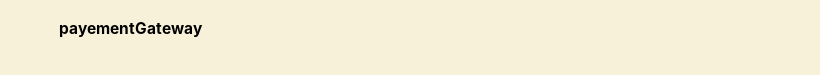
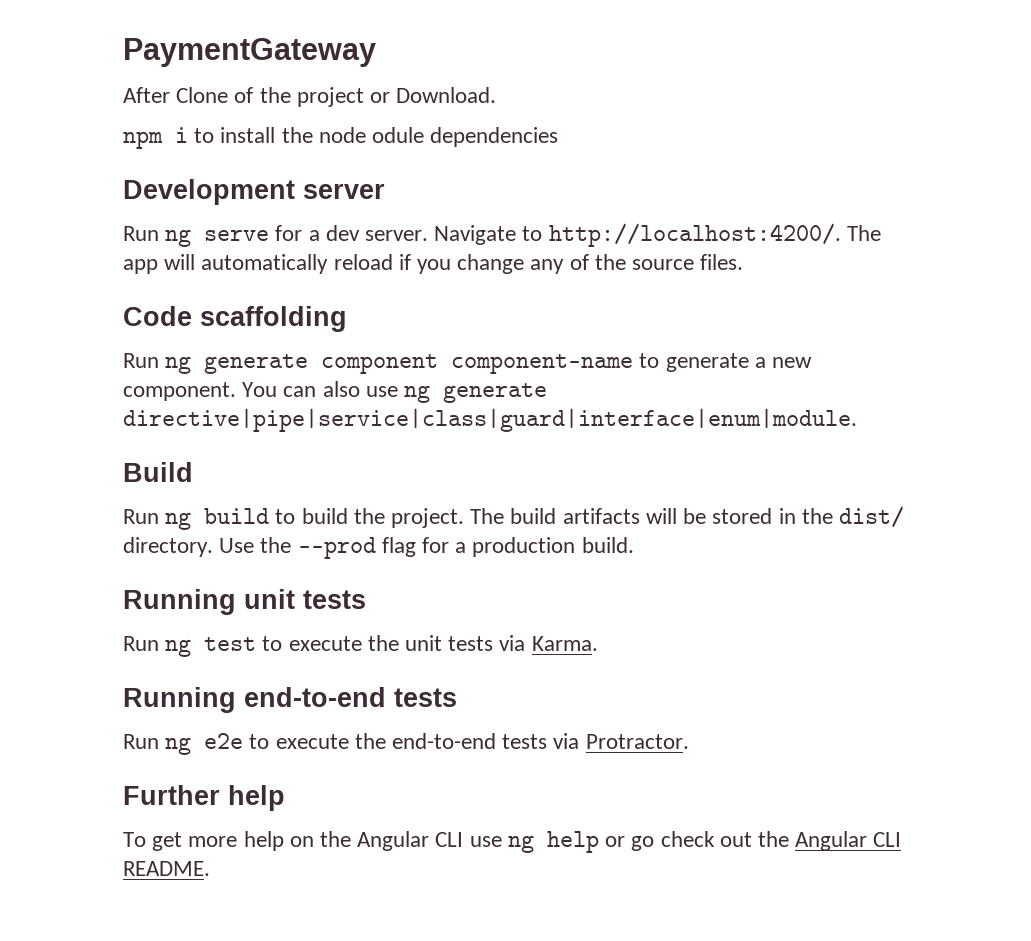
- payementGateway
+ PaymentGateway
+ After Clone of the project or Download.
+ npm i to install the node odule dependencies
+ Development server
+ Run ng serve for a dev server. Navigate to http://localhost:4200/. The app will automatically reload if you change any of the source files.
+ Code scaffolding
+ Run ng generate component component-name to generate a new component. You can also use ng generate directive|pipe|service|class|guard|interface|enum|module.
+ Build
+ Run ng build to build the project. The build artifacts will be stored in the dist/ directory. Use the --prod flag for a production build.
+ Running unit tests
+ Run ng test to execute the unit tests via Karma.
+ Running end-to-end tests
+ Run ng e2e to execute the end-to-end tests via Protractor.
+ Further help
+ To get more help on the Angular CLI use ng help or go check out the Angular CLI README.

